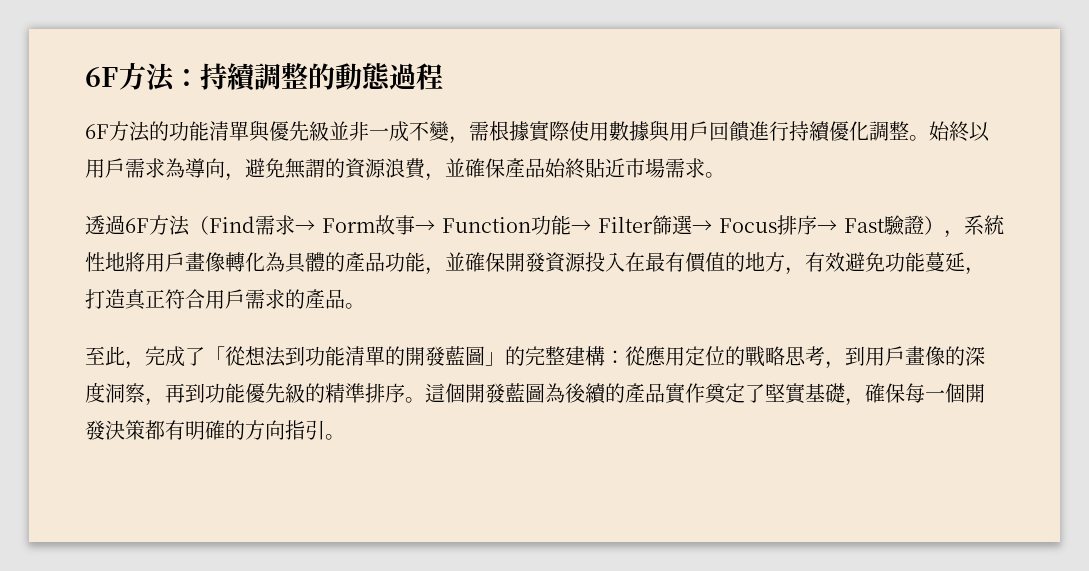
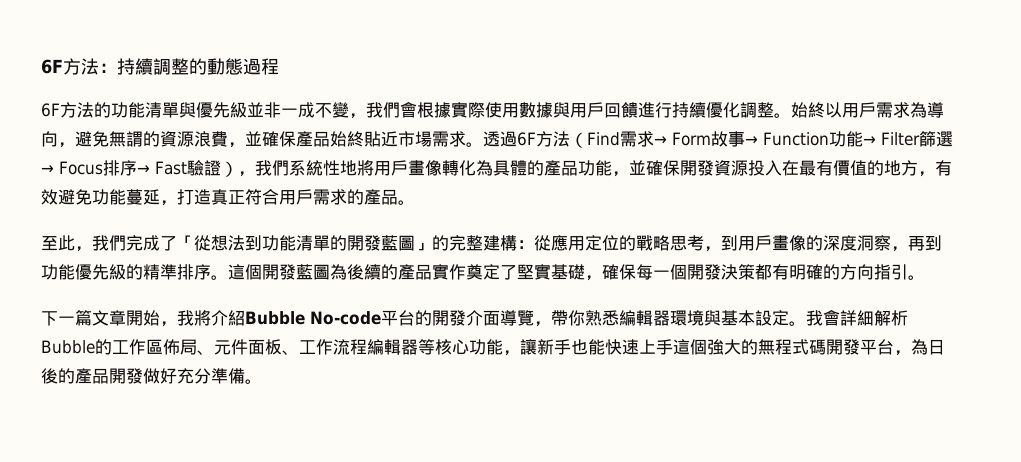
- 6F方法的功能清單與優先級並非一成不變，需根據實際使用數據與用戶回饋進行持續優化調整。
+ 6F方法的功能清單與優先級並非一成不變，我們會根據實際使用數據與用戶回饋進行持續優化調整。
- 始終以用戶需求為導向，避免無謂的資源浪費，並確保產品始終貼近市場需求。
- 透過6F方法（Find需求→ Form故事→ Function功能→ Filter篩選→ Focus排序→ Fast驗證），系統性地將用戶畫像轉化為具體的產品功能，並確保開發資源投入在最有價值的地方，有效避免功能蔓延，打造真正符合用戶需求的產品。
+ 始終以用戶需求為導向，避免無謂的資源浪費，並確保產品始終貼近市場需求。透過6F方法（Find需求→ Form故事→ Function功能→ Filter篩選→ Focus排序→ Fast驗證），我們系統性地將用戶畫像轉化為具體的產品功能，並確保開發資源投入在最有價值的地方，有效避免功能蔓延，打造真正符合用戶需求的產品。
- 至此，完成了「從想法到功能清單的開發藍圖」的完整建構：從應用定位的戰略思考，到用戶畫像的深度洞察，再到功能優先級的精準排序。
+ 至此，我們完成了「從想法到功能清單的開發藍圖」的完整建構：從應用定位的戰略思考，到用戶畫像的深度洞察，再到功能優先級的精準排序。
+ 下一篇文章開始，我將介紹Bubble No-code平台的開發介面導覽，帶你熟悉編輯器環境與基本設定。我會詳細解析Bubble的工作區佈局、元件面板、工作流程編輯器等核心功能，讓新手也能快速上手這個強大的無程式碼開發平台，為日後的產品開發做好充分準備。

